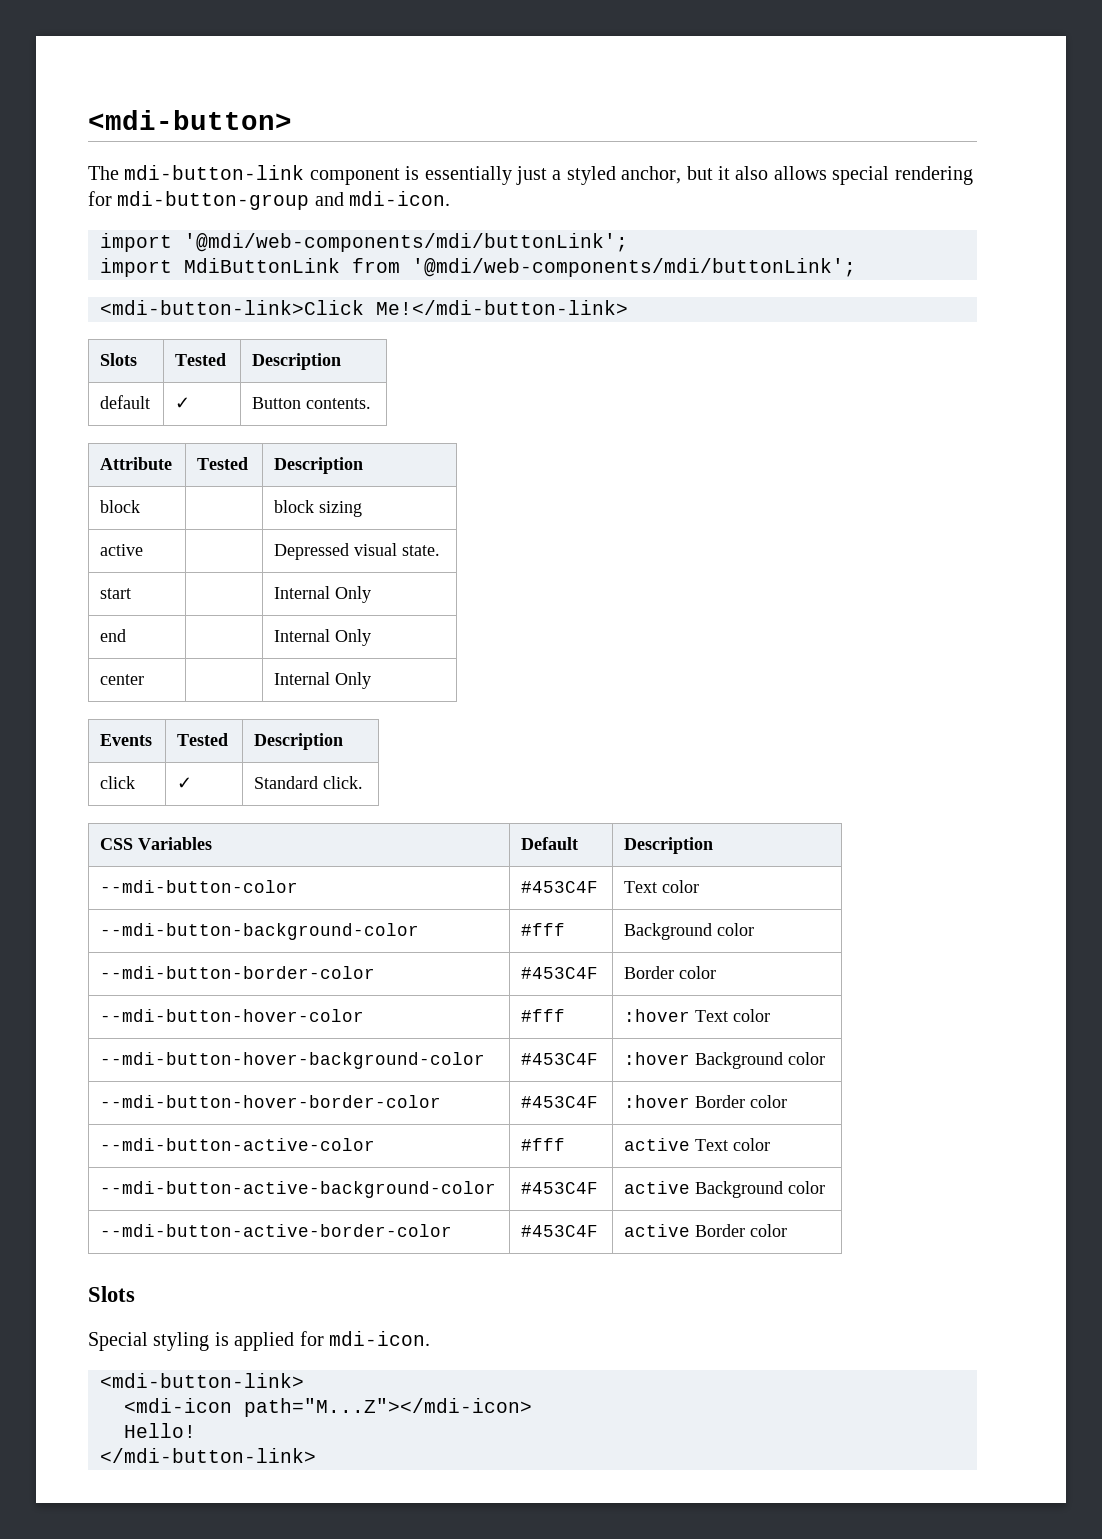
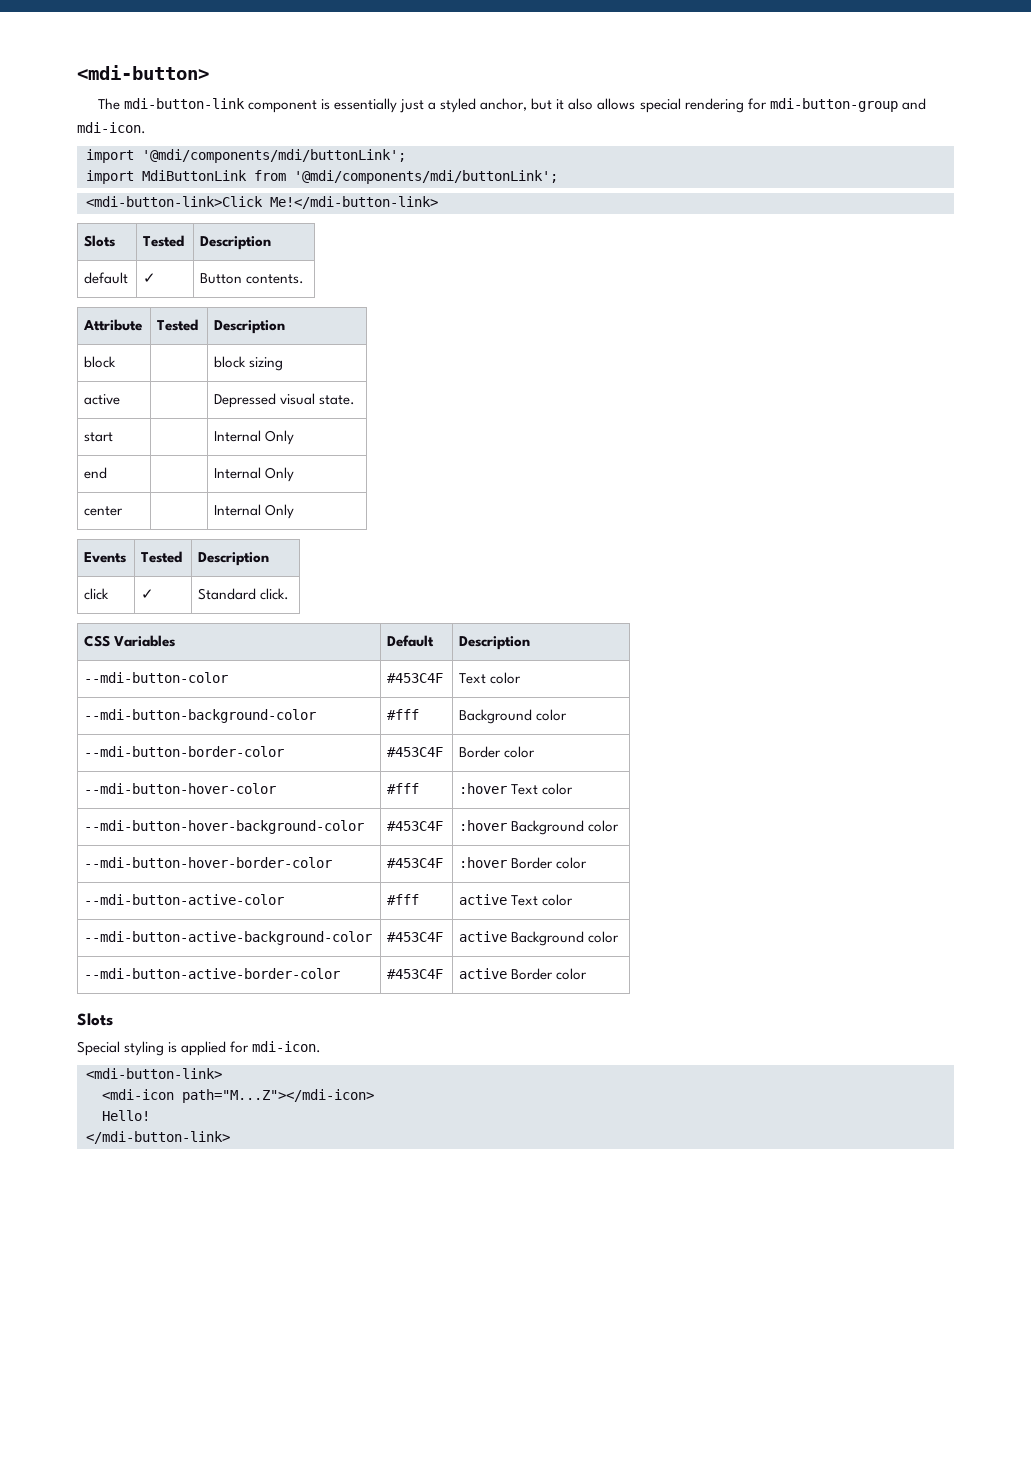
- import '@mdi/web-components/mdi/buttonLink';
+ import '@mdi/components/mdi/buttonLink';
- import MdiButtonLink from '@mdi/web-components/mdi/buttonLink';
+ import MdiButtonLink from '@mdi/components/mdi/buttonLink';

